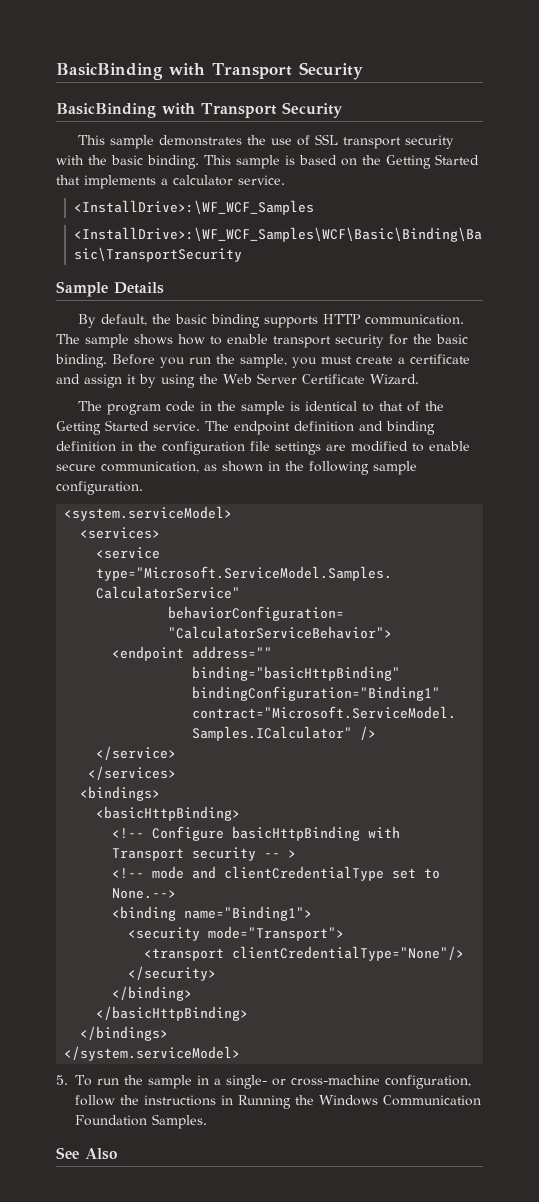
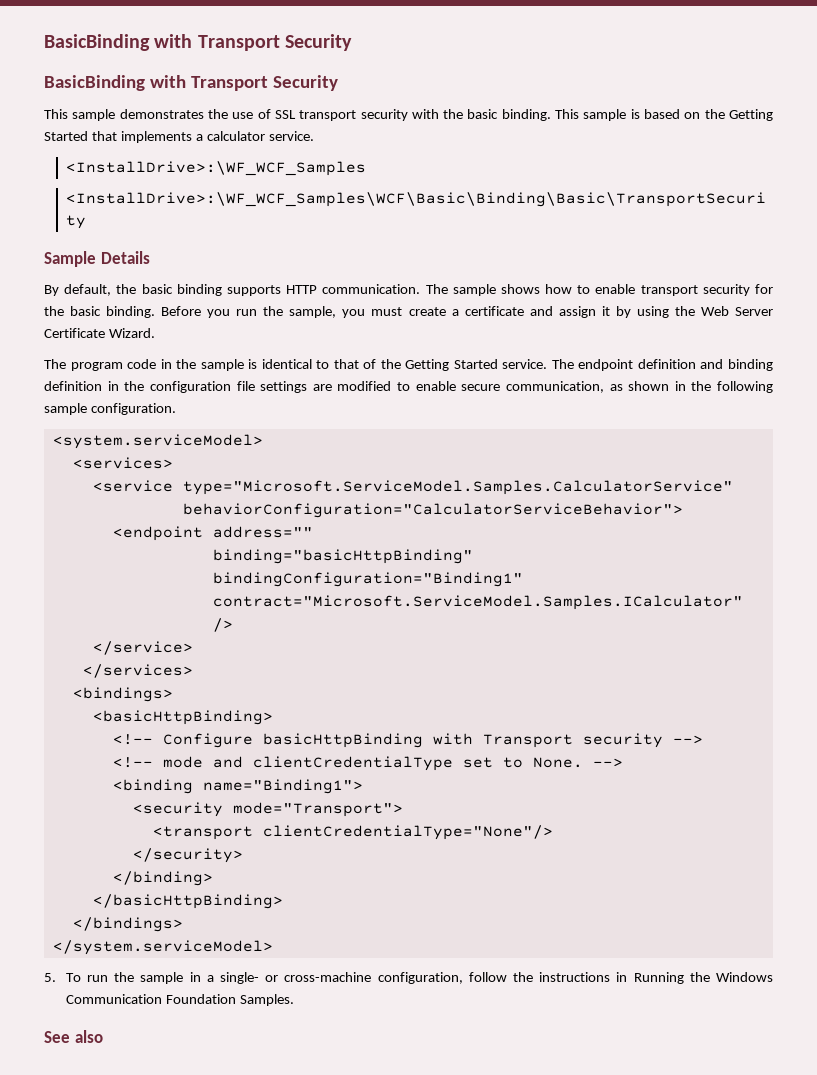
- <!-- Configure basicHttpBinding with Transport security -- >
+ <!-- Configure basicHttpBinding with Transport security -->
- <!-- mode and clientCredentialType set to None.-->
+ <!-- mode and clientCredentialType set to None. -->
- See Also
+ See also

